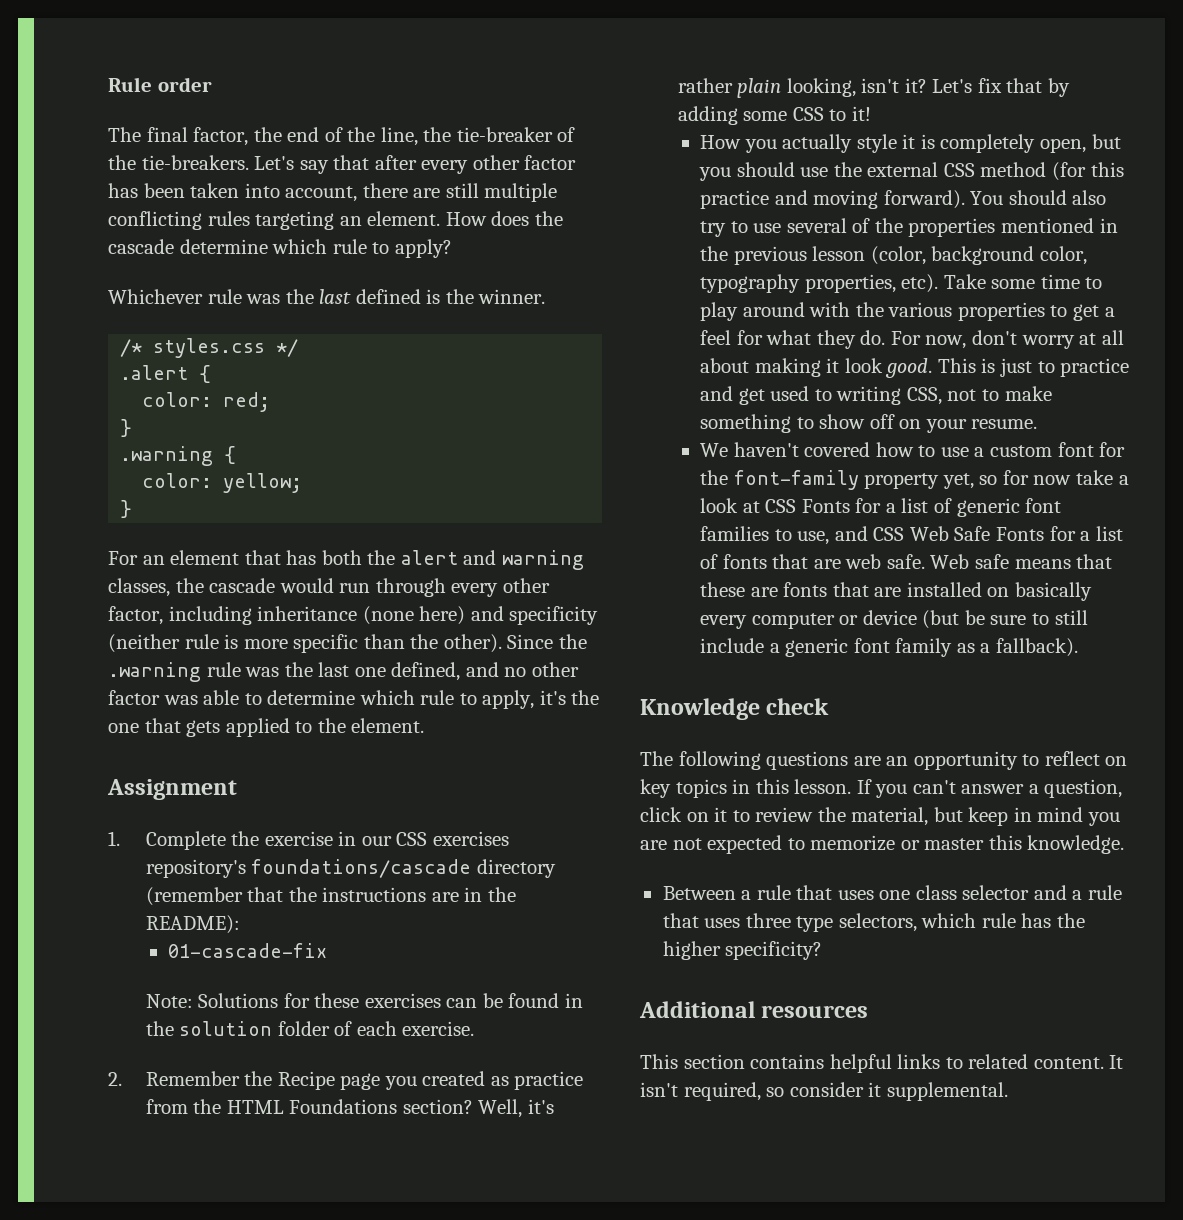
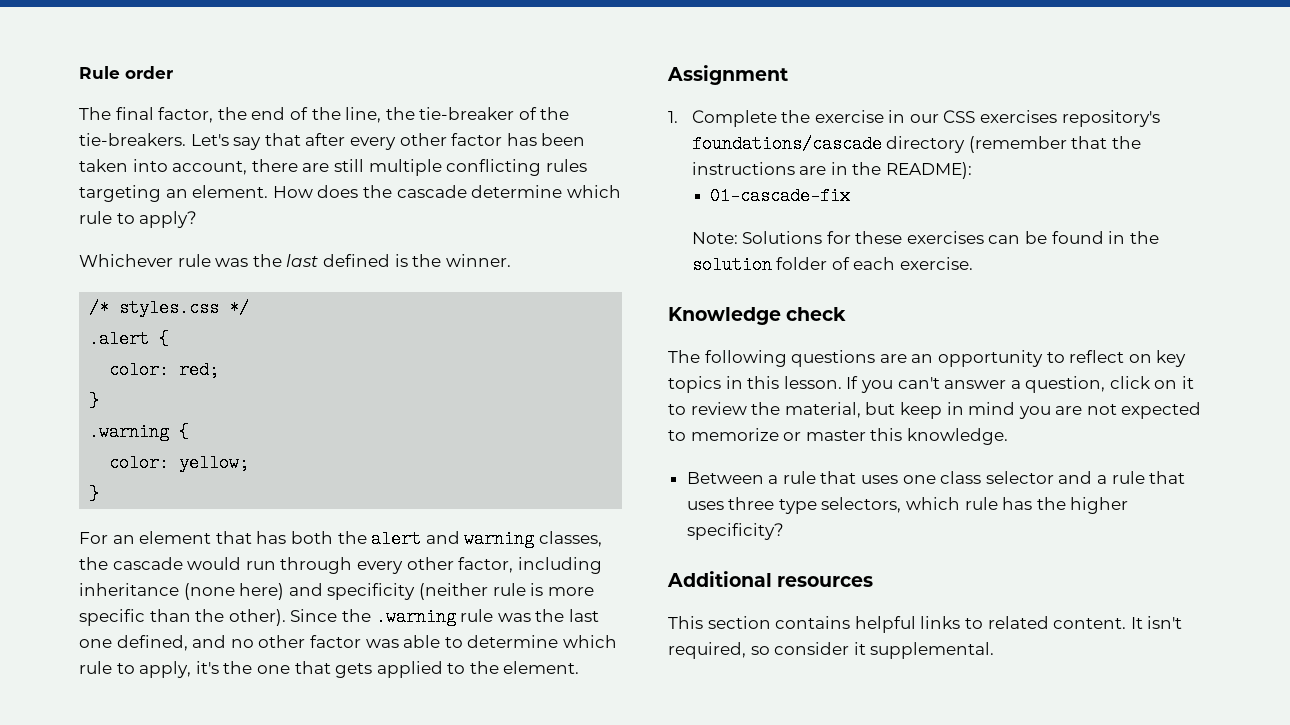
- 2. Remember the Recipe page you created as practice from the HTML Foundations section? Well, it's rather plain looking, isn't it? Let's fix that by adding some CSS to it!
- How you actually style it is completely open, but you should use the external CSS method (for this practice and moving forward). You should also try to use several of the properties mentioned in the previous lesson (color, background color, typography properties, etc). Take some time to play around with the various properties to get a feel for what they do. For now, don't worry at all about making it look good. This is just to practice and get used to writing CSS, not to make something to show off on your resume.
- We haven't covered how to use a custom font for the font-family property yet, so for now take a look at CSS Fonts for a list of generic font families to use, and CSS Web Safe Fonts for a list of fonts that are web safe. Web safe means that these are fonts that are installed on basically every computer or device (but be sure to still include a generic font family as a fallback).

